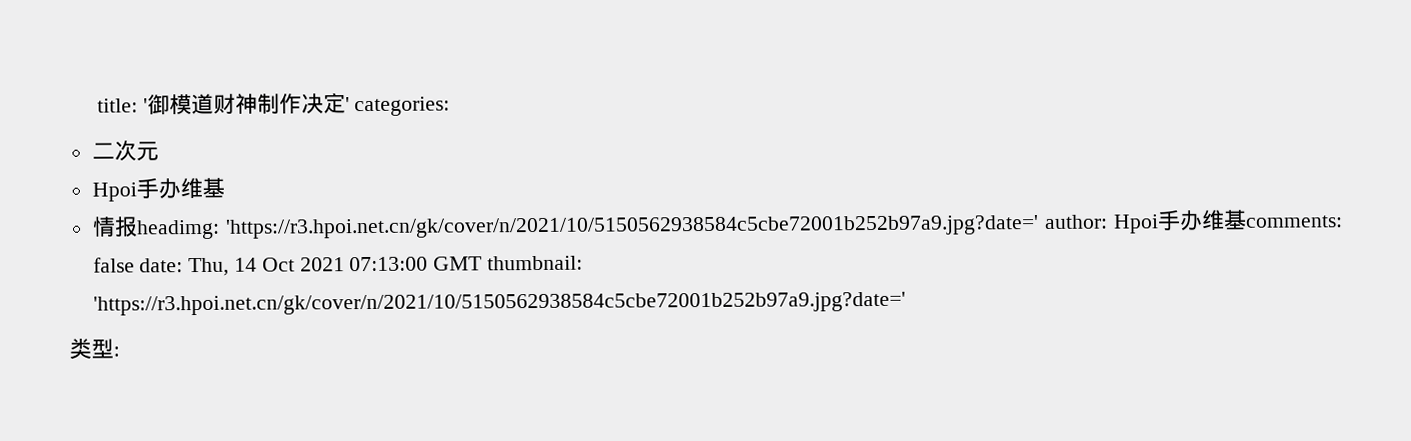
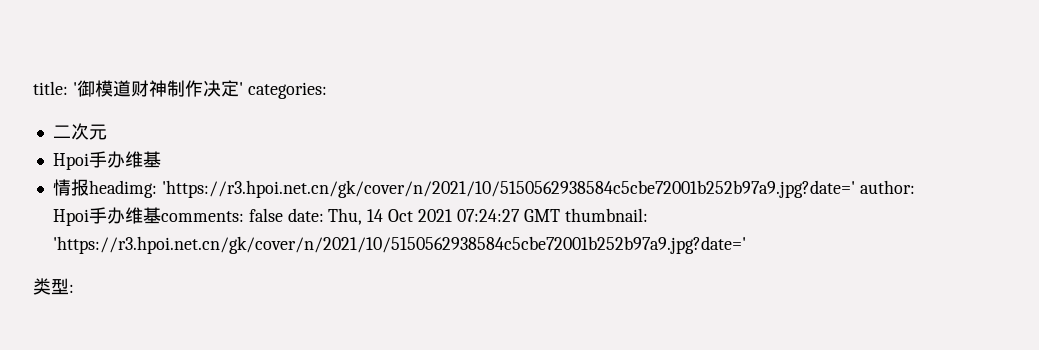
- 情报headimg: 'https://r3.hpoi.net.cn/gk/cover/n/2021/10/5150562938584c5cbe72001b252b97a9.jpg?date=' author: Hpoi手办维基comments: false date: Thu, 14 Oct 2021 07:13:00 GMT thumbnail: 'https://r3.hpoi.net.cn/gk/cover/n/2021/10/5150562938584c5cbe72001b252b97a9.jpg?date='
+ 情报headimg: 'https://r3.hpoi.net.cn/gk/cover/n/2021/10/5150562938584c5cbe72001b252b97a9.jpg?date=' author: Hpoi手办维基comments: false date: Thu, 14 Oct 2021 07:24:27 GMT thumbnail: 'https://r3.hpoi.net.cn/gk/cover/n/2021/10/5150562938584c5cbe72001b252b97a9.jpg?date='

